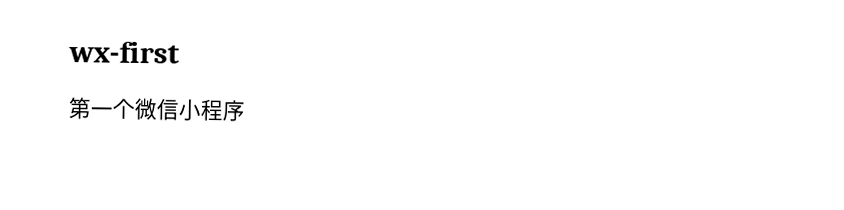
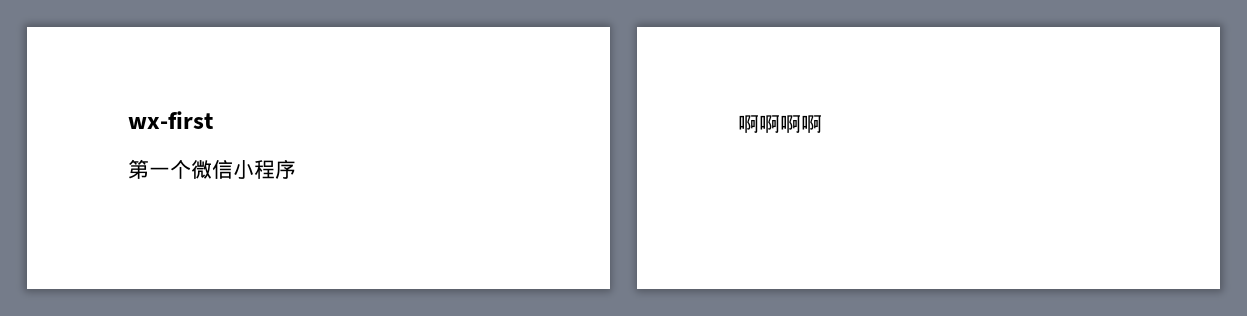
+ 啊啊啊啊

